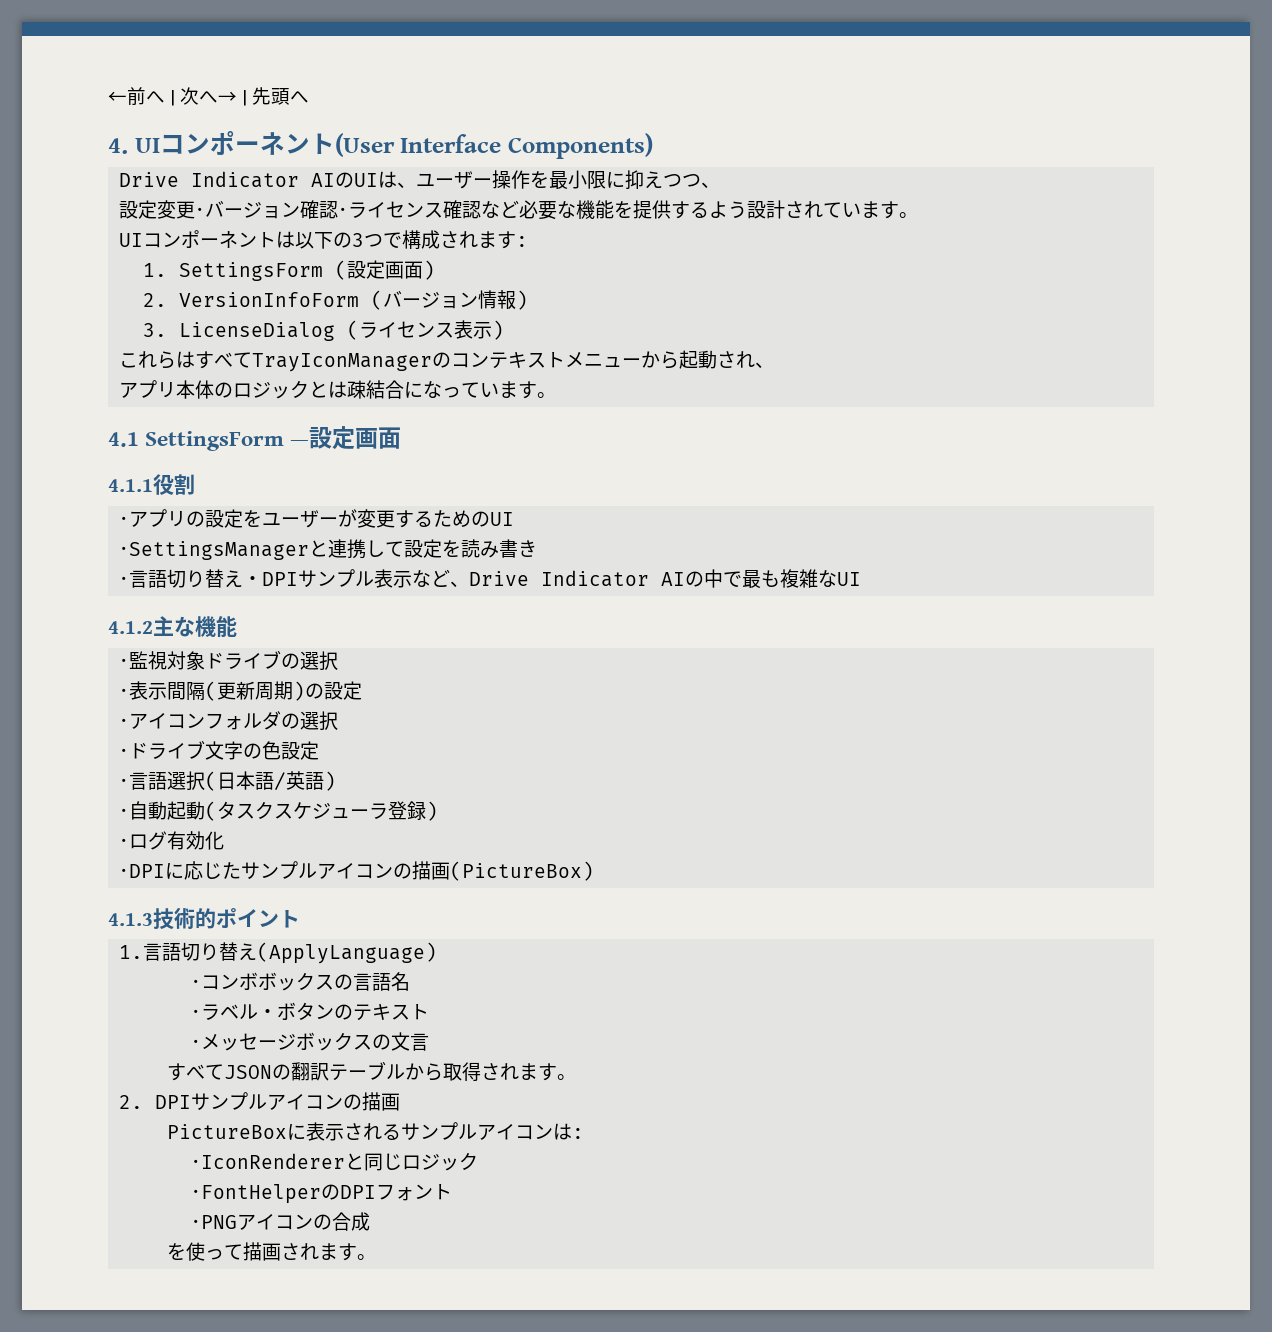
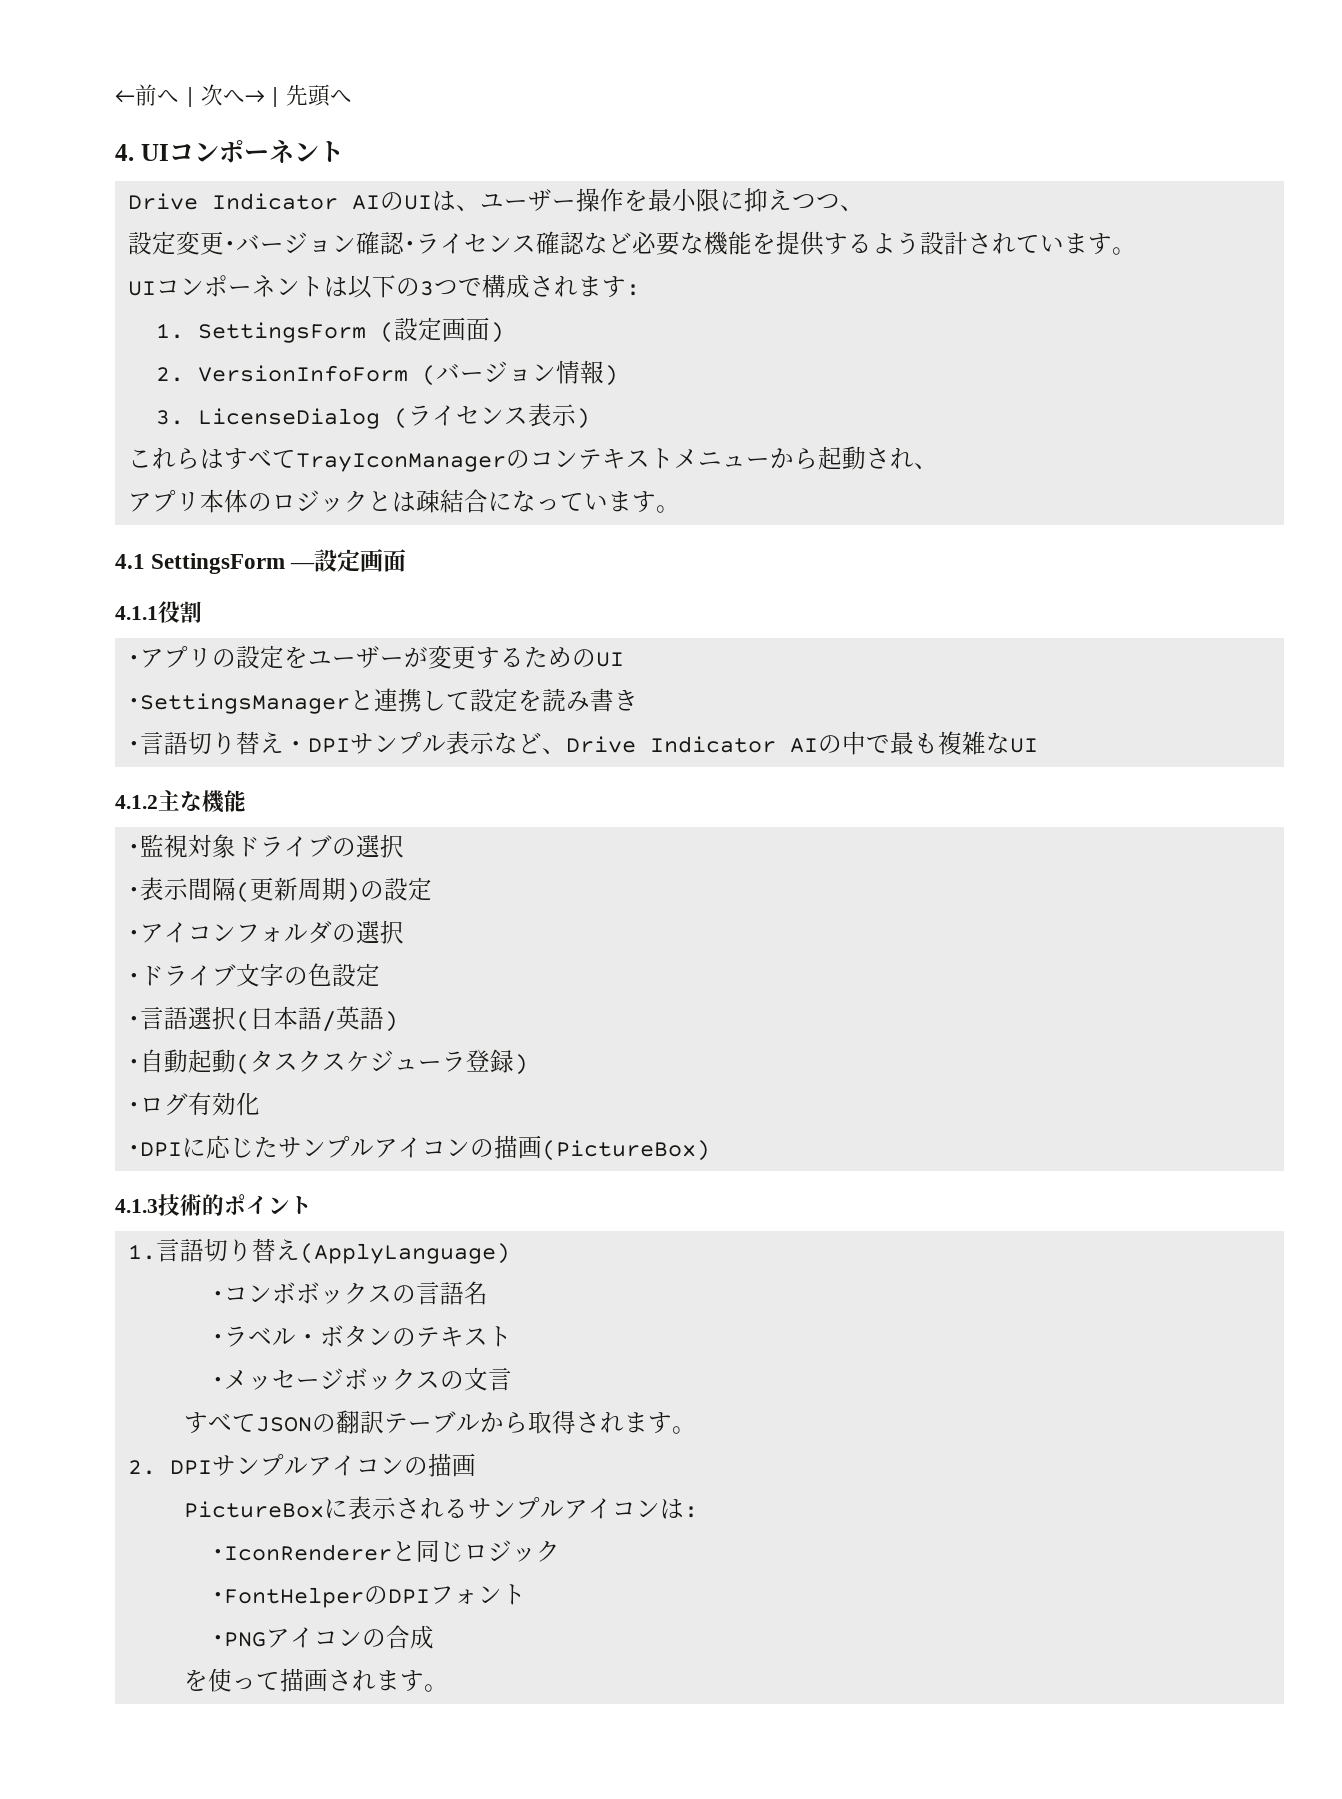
- 4. UIコンポーネント(User Interface Components)
+ 4. UIコンポーネント

